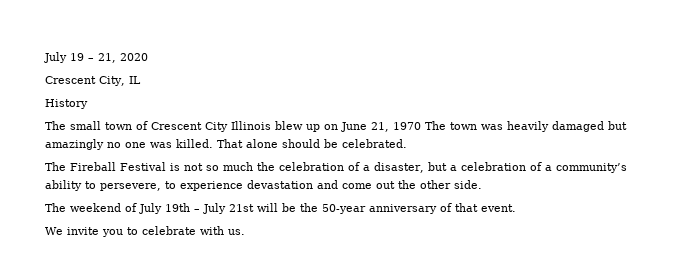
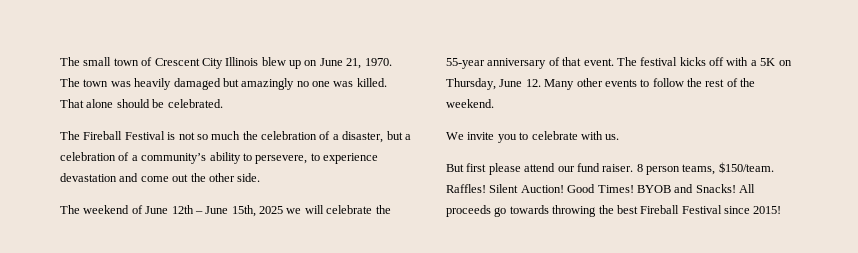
- July 19 – 21, 2020
- Crescent City, IL
- History
- The small town of Crescent City Illinois blew up on June 21, 1970 The town was heavily damaged but amazingly no one was killed.
+ The small town of Crescent City Illinois blew up on June 21, 1970. The town was heavily damaged but amazingly no one was killed.
- The weekend of July 19th – July 21st will be the 50-year anniversary of that event.
+ The weekend of June 12th – June 15th, 2025 we will celebrate the 55-year anniversary of that event. The festival kicks off with a 5K on Thursday, June 12. Many other events to follow the rest of the weekend.
+ But first please attend our fund raiser. 8 person teams, $150/team. Raffles! Silent Auction! Good Times! BYOB and Snacks! All proceeds go towards throwing the best Fireball Festival since 2015!

